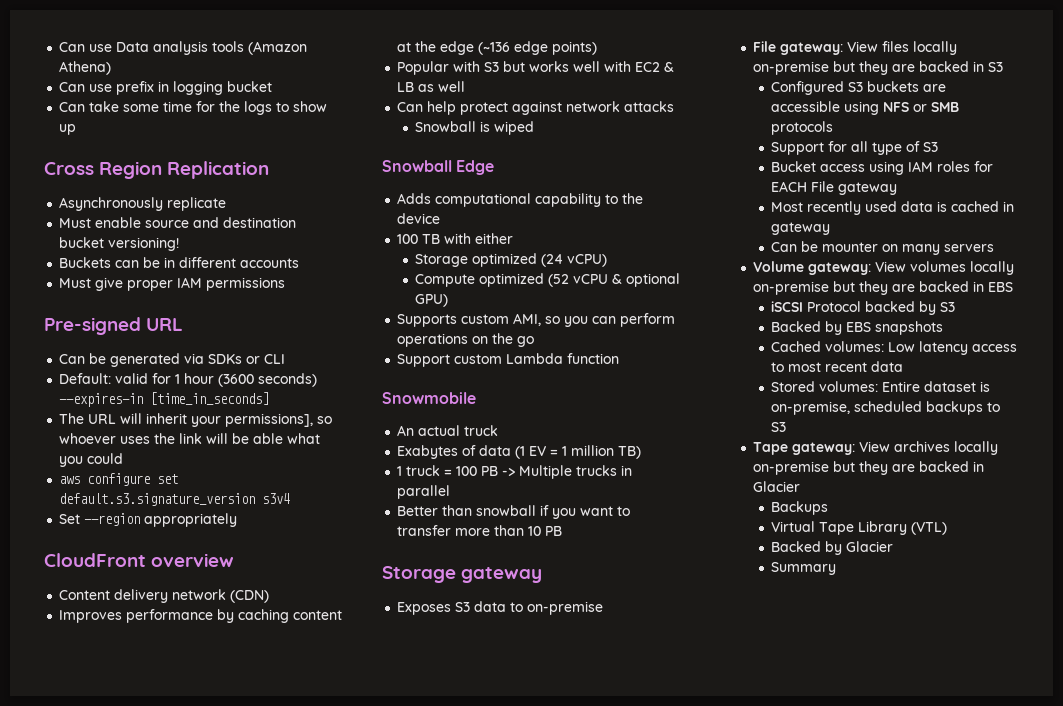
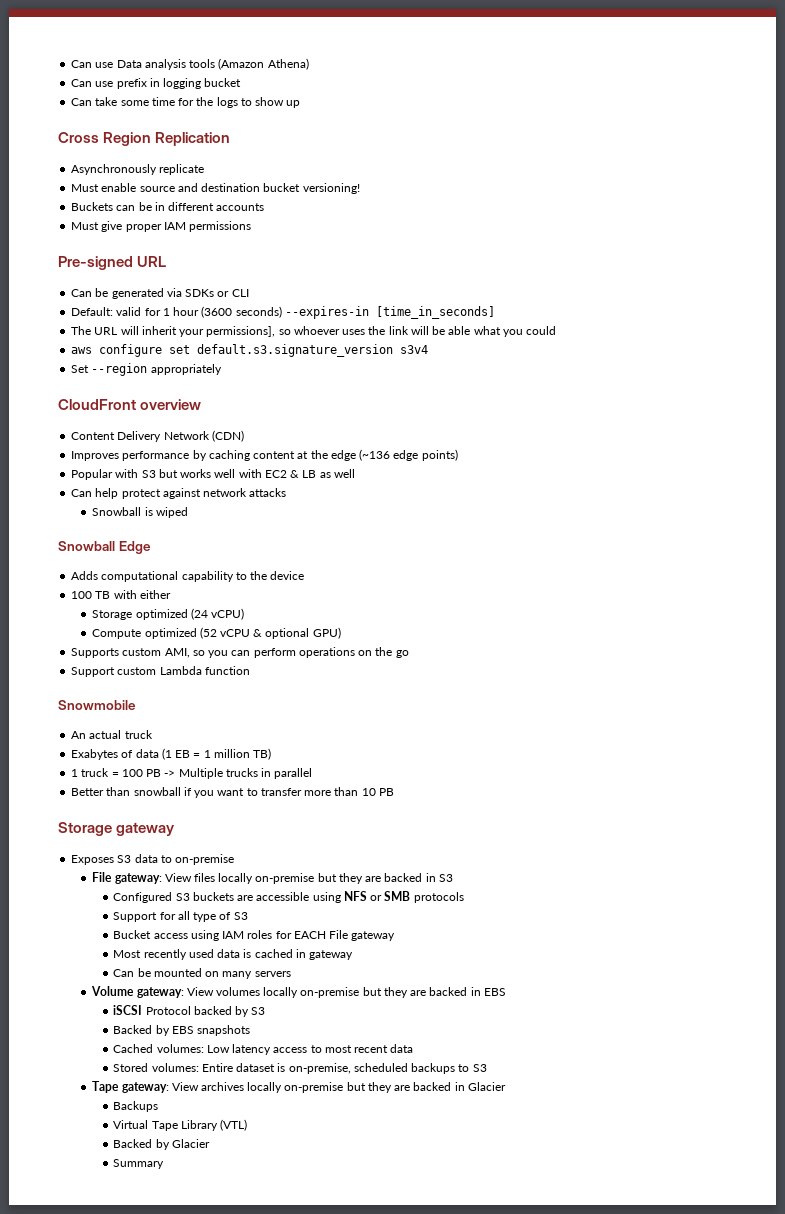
- Content delivery network (CDN)
+ Content Delivery Network (CDN)
- Exabytes of data (1 EV = 1 million TB)
+ Exabytes of data (1 EB = 1 million TB)
- Can be mounter on many servers
+ Can be mounted on many servers

